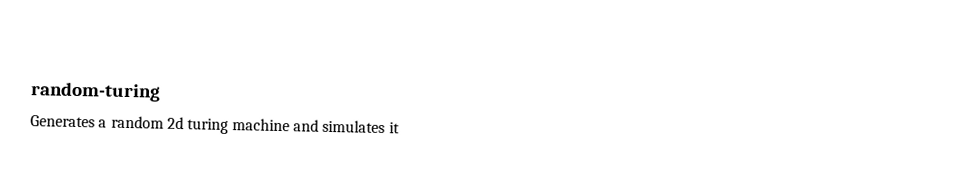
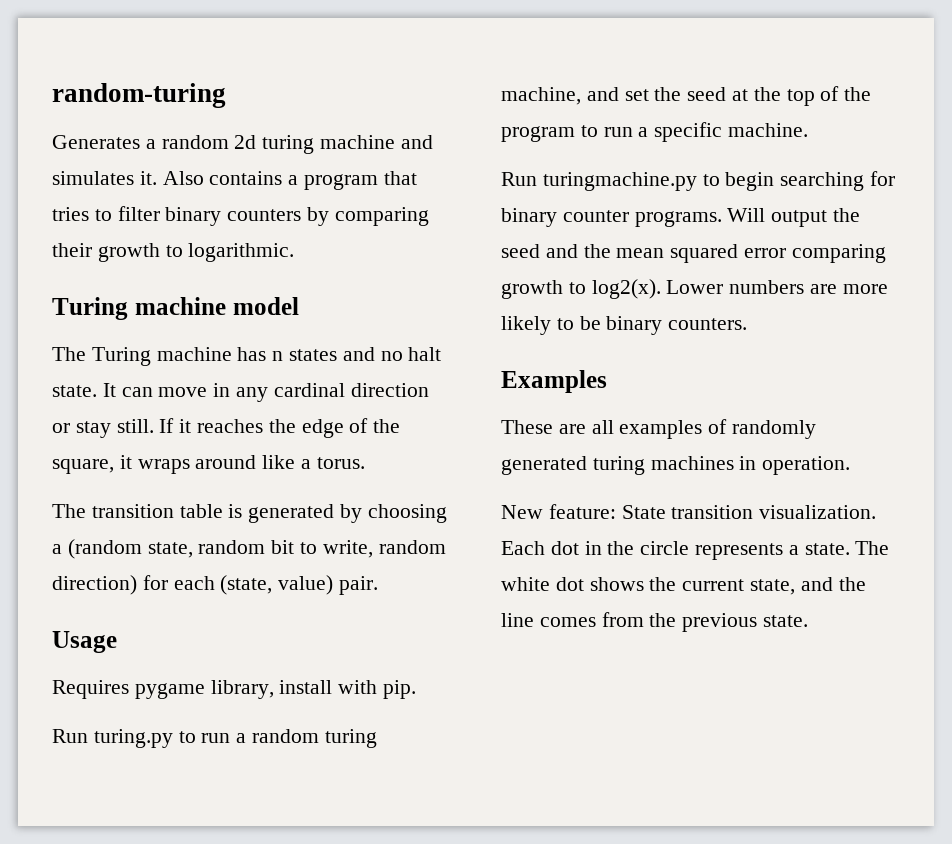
- Generates a random 2d turing machine and simulates it
+ Generates a random 2d turing machine and simulates it. Also contains a program that tries to filter binary counters by comparing their growth to logarithmic.
+ Turing machine model
+ The Turing machine has n states and no halt state. It can move in any cardinal direction or stay still. If it reaches the edge of the square, it wraps around like a torus.
+ The transition table is generated by choosing a (random state, random bit to write, random direction) for each (state, value) pair.
+ Usage
+ Requires pygame library, install with pip.
+ Run turing.py to run a random turing machine, and set the seed at the top of the program to run a specific machine.
+ Run turingmachine.py to begin searching for binary counter programs. Will output the seed and the mean squared error comparing growth to log2(x). Lower numbers are more likely to be binary counters.
+ Examples
+ These are all examples of randomly generated turing machines in operation.
+ New feature: State transition visualization. Each dot in the circle represents a state. The white dot shows the current state, and the line comes from the previous state.

